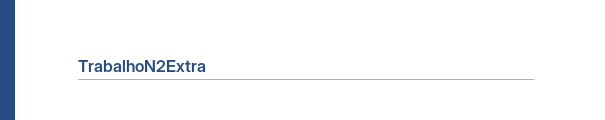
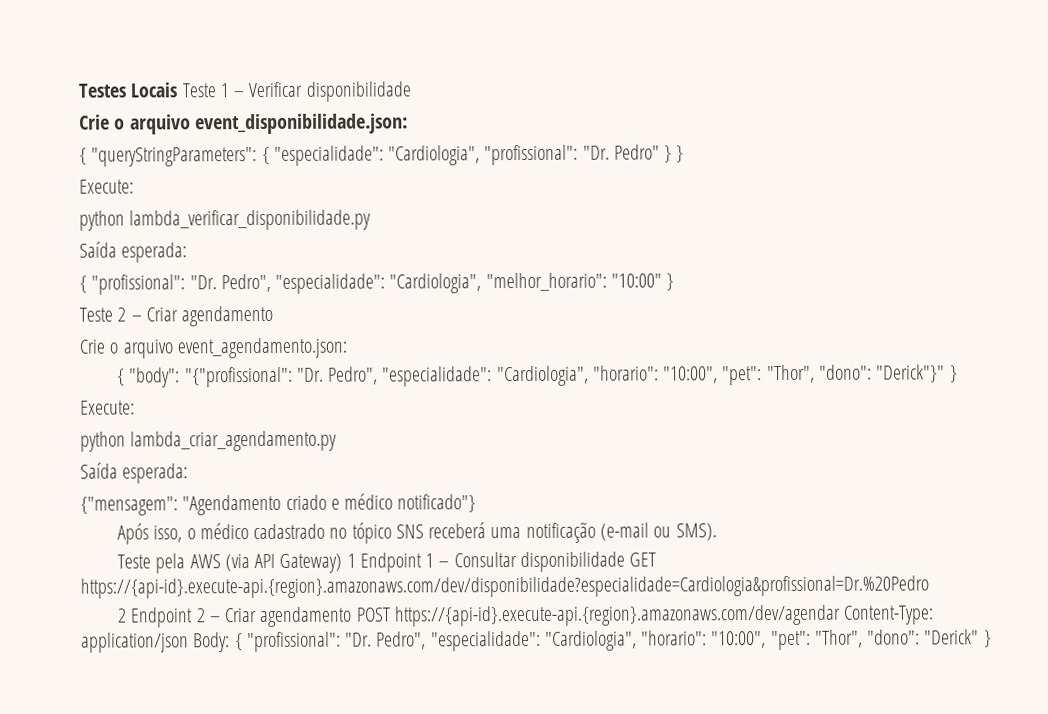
- TrabalhoN2Extra
+ Testes Locais Teste 1 – Verificar disponibilidade
+ Crie o arquivo event_disponibilidade.json:
+ { "queryStringParameters": { "especialidade": "Cardiologia", "profissional": "Dr. Pedro" } }
+ Execute:
+ python lambda_verificar_disponibilidade.py
+ Saída esperada:
+ { "profissional": "Dr. Pedro", "especialidade": "Cardiologia", "melhor_horario": "10:00" }
+ Teste 2 – Criar agendamento
+ Crie o arquivo event_agendamento.json:
+ { "body": "{"profissional": "Dr. Pedro", "especialidade": "Cardiologia", "horario": "10:00", "pet": "Thor", "dono": "Derick"}" }
+ Execute:
+ python lambda_criar_agendamento.py
+ Saída esperada:
+ {"mensagem": "Agendamento criado e médico notificado"}
+ Após isso, o médico cadastrado no tópico SNS receberá uma notificação (e-mail ou SMS).
+ Teste pela AWS (via API Gateway) 1 Endpoint 1 – Consultar disponibilidade GET https://{api-id}.execute-api.{region}.amazonaws.com/dev/disponibilidade?especialidade=Cardiologia&profissional=Dr.%20Pedro
+ 2 Endpoint 2 – Criar agendamento POST https://{api-id}.execute-api.{region}.amazonaws.com/dev/agendar Content-Type: application/json Body: { "profissional": "Dr. Pedro", "especialidade": "Cardiologia", "horario": "10:00", "pet": "Thor", "dono": "Derick" }

